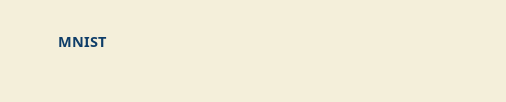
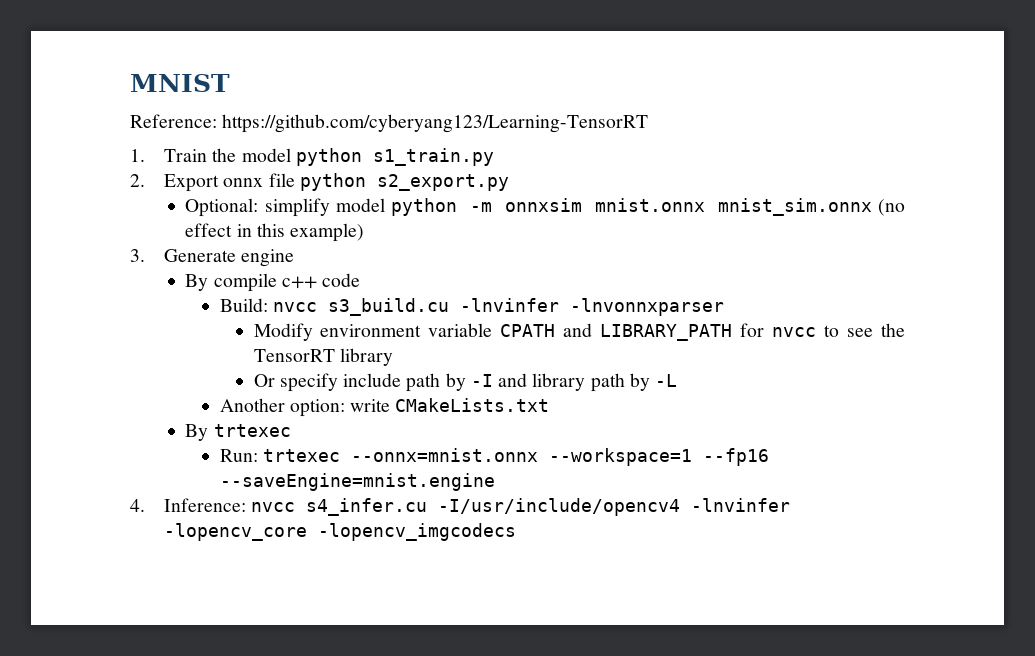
+ Reference: https://github.com/cyberyang123/Learning-TensorRT
+ 1. Train the model python s1_train.py
+ 2. Export onnx file python s2_export.py
+ Optional: simplify model python -m onnxsim mnist.onnx mnist_sim.onnx (no effect in this example)
+ 3. Generate engine
+ By compile c++ code
+ Build: nvcc s3_build.cu -lnvinfer -lnvonnxparser
+ Modify environment variable CPATH and LIBRARY_PATH for nvcc to see the TensorRT library
+ Or specify include path by -I and library path by -L
+ Another option: write CMakeLists.txt
+ By trtexec
+ Run: trtexec --onnx=mnist.onnx --workspace=1 --fp16 --saveEngine=mnist.engine
+ 4. Inference: nvcc s4_infer.cu -I/usr/include/opencv4 -lnvinfer -lopencv_core -lopencv_imgcodecs

